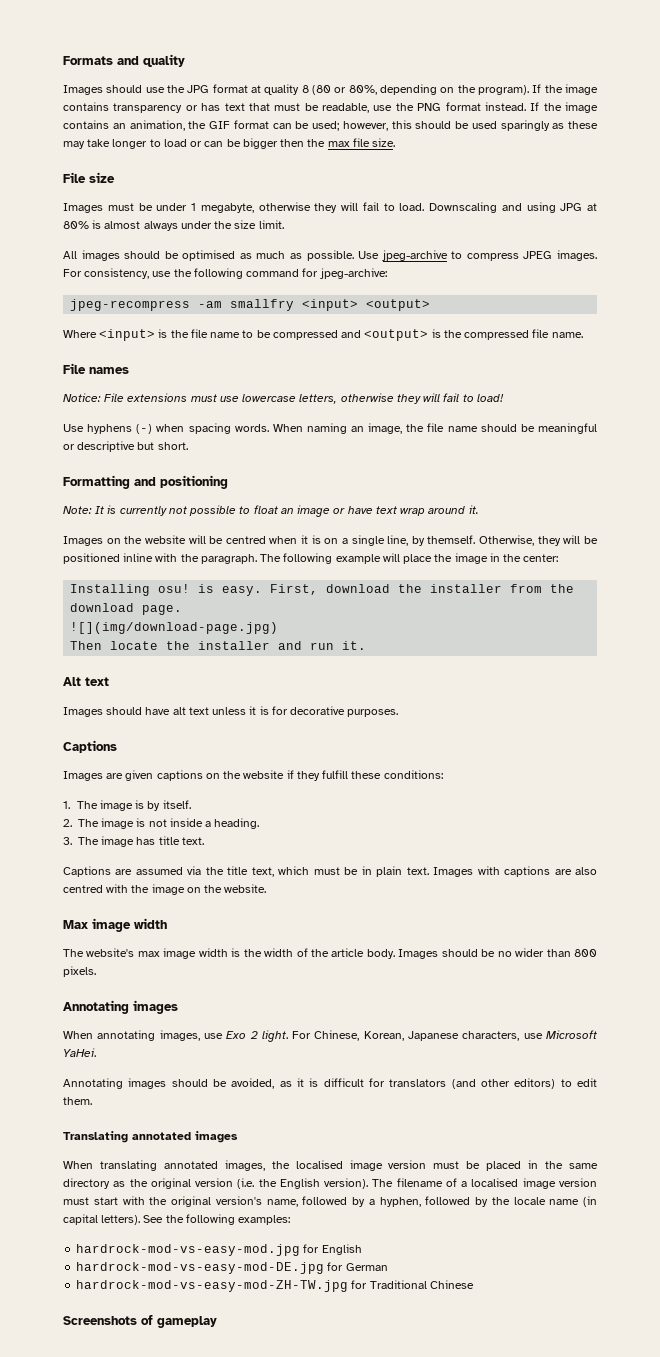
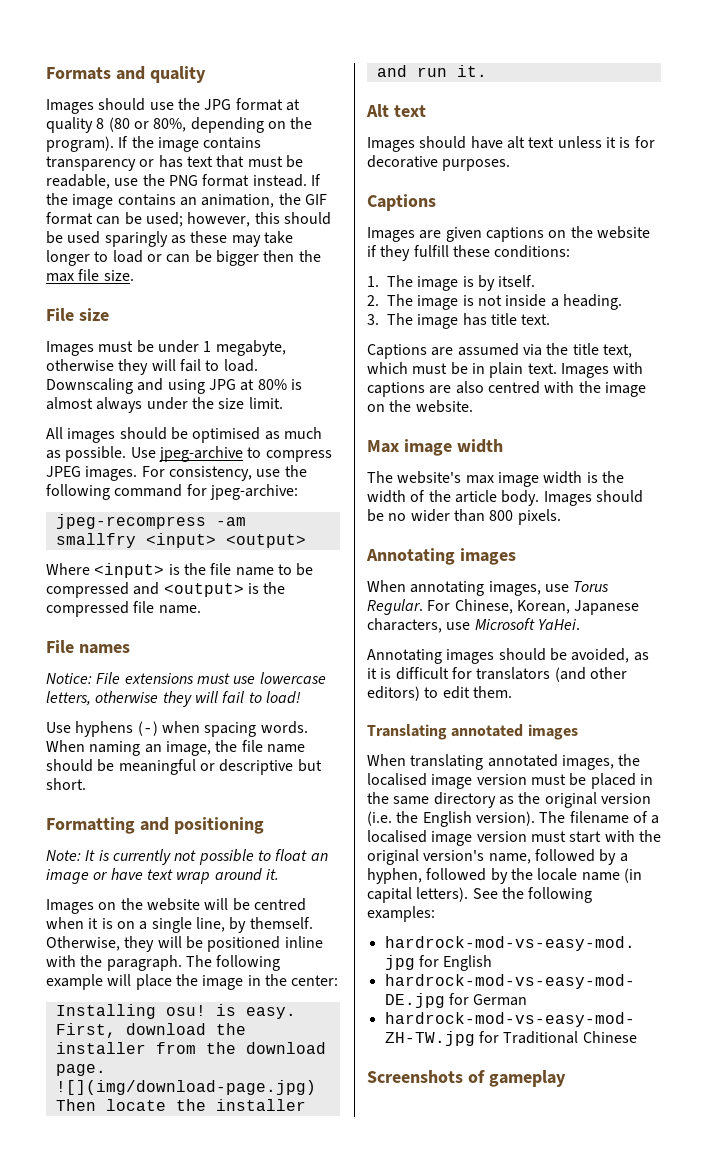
- When annotating images, use Exo 2 light.
+ When annotating images, use Torus Regular.

